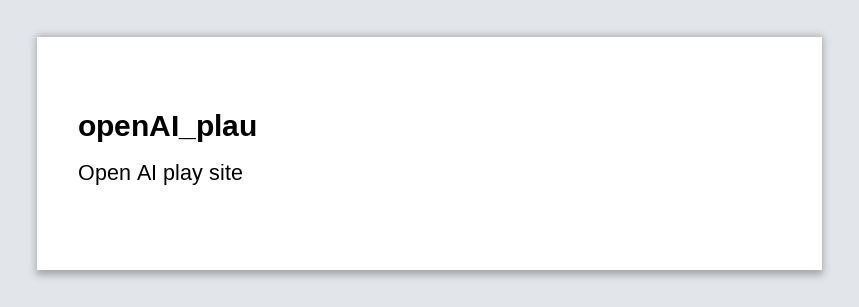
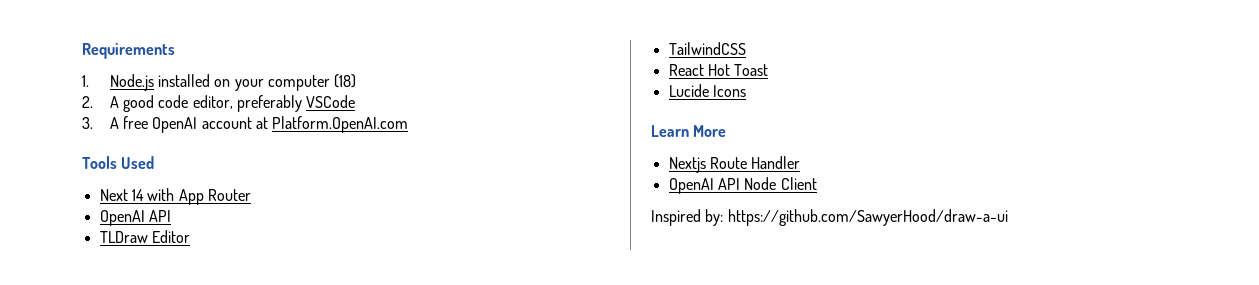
- openAI_plau
- Open AI play site
+ Requirements
+ 1. Node.js installed on your computer (18)
+ 2. A good code editor, preferably VSCode
+ 3. A free OpenAI account at Platform.OpenAI.com
+ Tools Used
+ Next 14 with App Router
+ OpenAI API
+ TLDraw Editor
+ TailwindCSS
+ React Hot Toast
+ Lucide Icons
+ Learn More
+ Nextjs Route Handler
+ OpenAI API Node Client
+ Inspired by: https://github.com/SawyerHood/draw-a-ui

